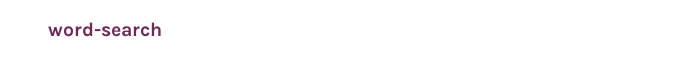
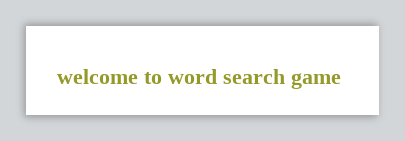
- word-search
+ welcome to word search game

